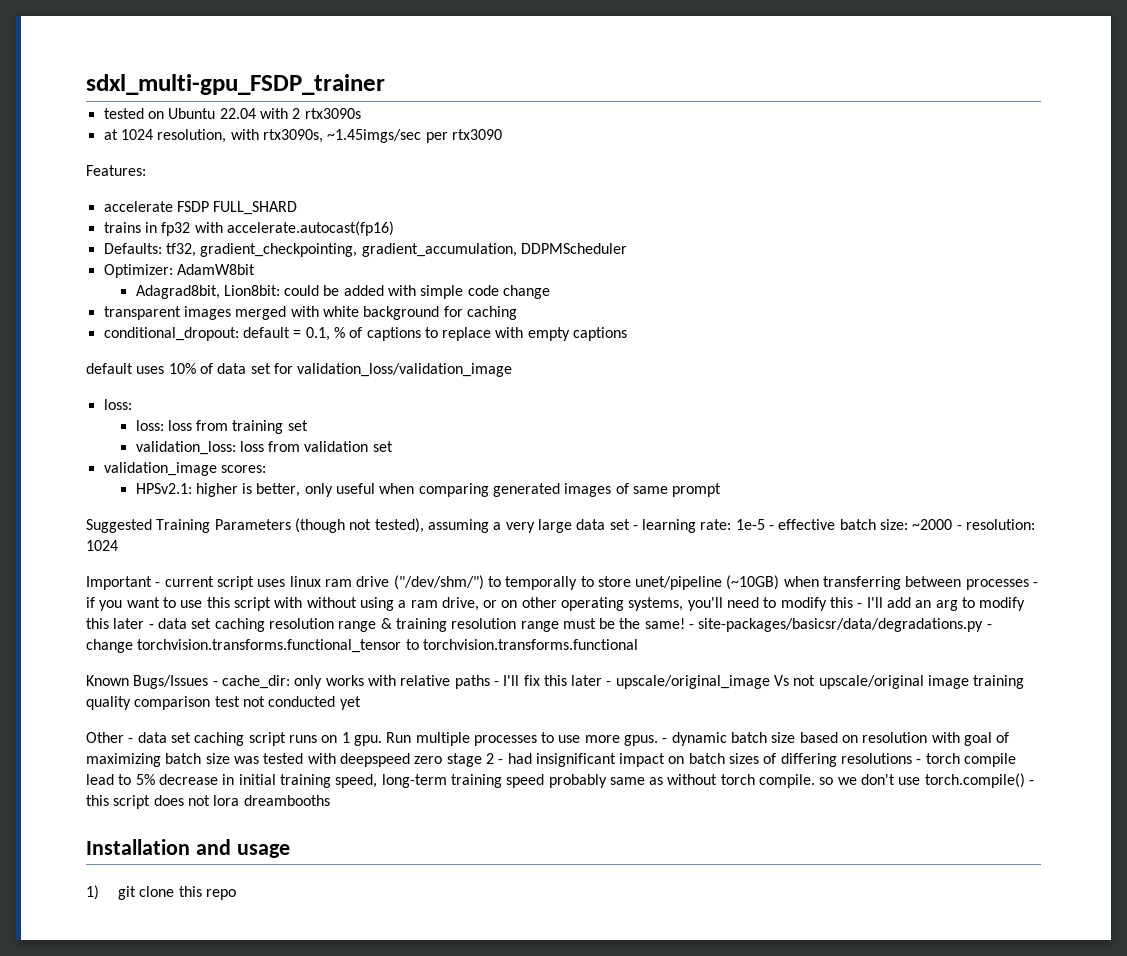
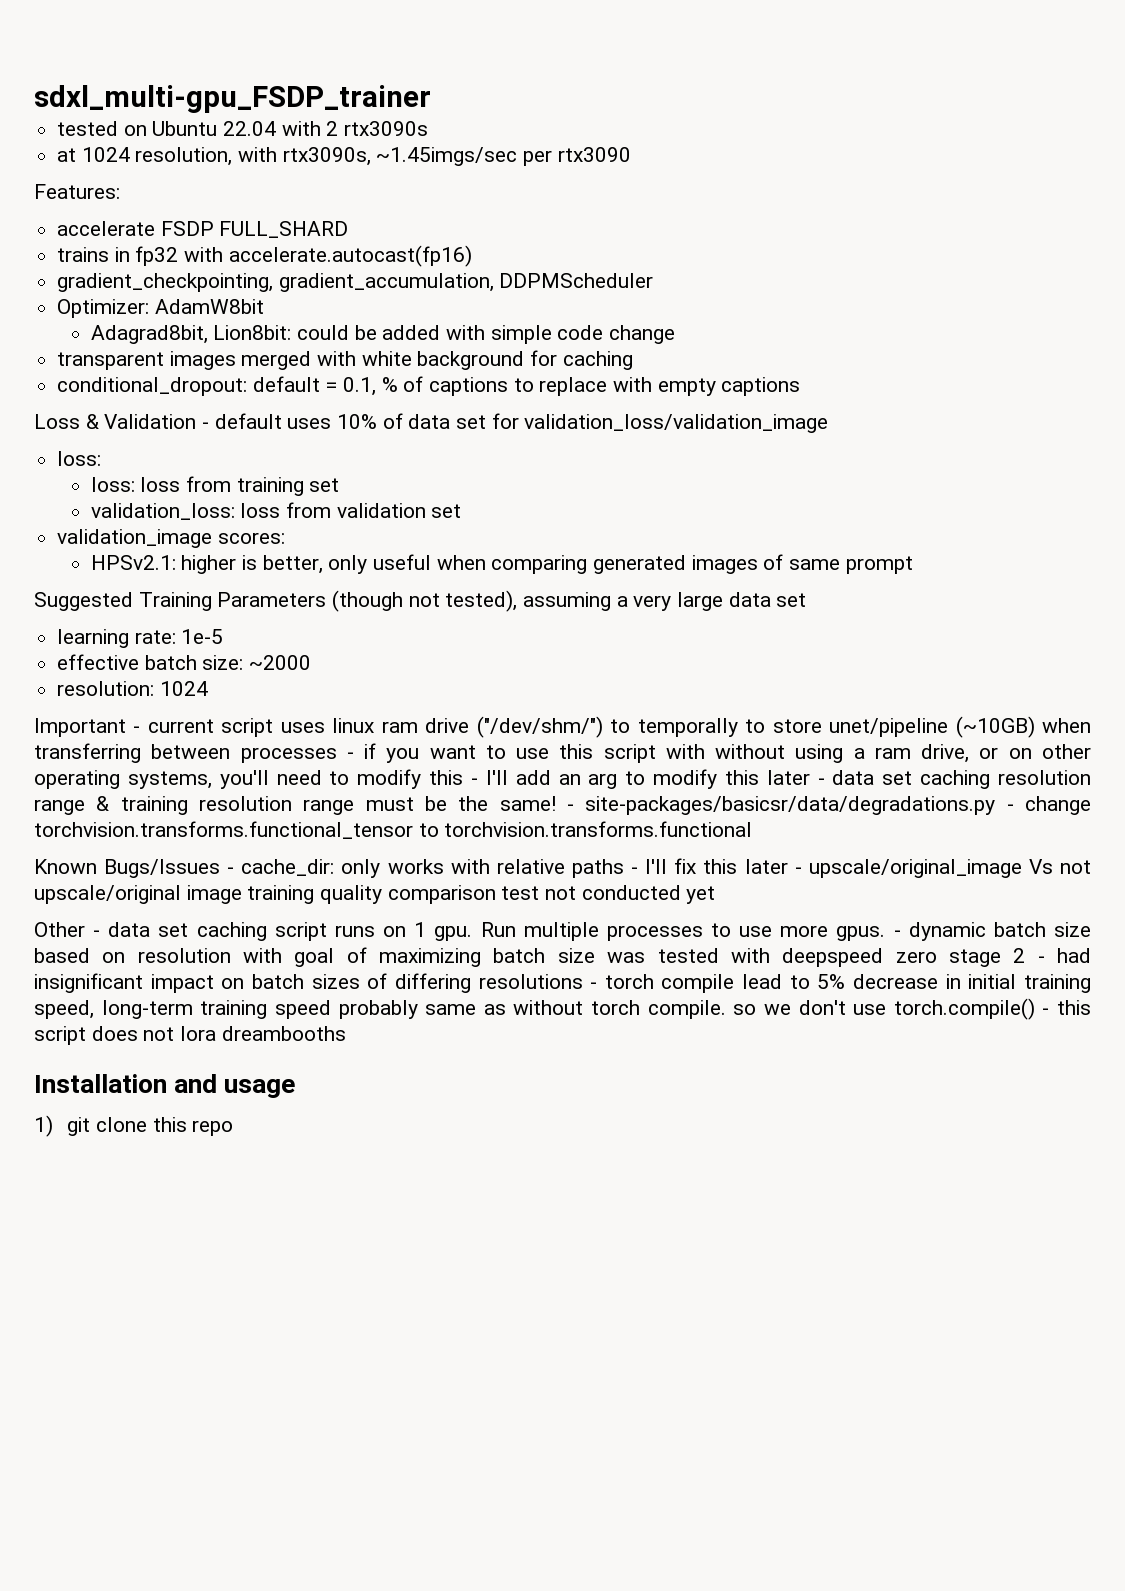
- Defaults: tf32, gradient_checkpointing, gradient_accumulation, DDPMScheduler
+ gradient_checkpointing, gradient_accumulation, DDPMScheduler
- default uses 10% of data set for validation_loss/validation_image
+ Loss & Validation - default uses 10% of data set for validation_loss/validation_image
- Suggested Training Parameters (though not tested), assuming a very large data set - learning rate: 1e-5 - effective batch size: ~2000 - resolution: 1024
+ Suggested Training Parameters (though not tested), assuming a very large data set
+ learning rate: 1e-5
+ effective batch size: ~2000
+ resolution: 1024

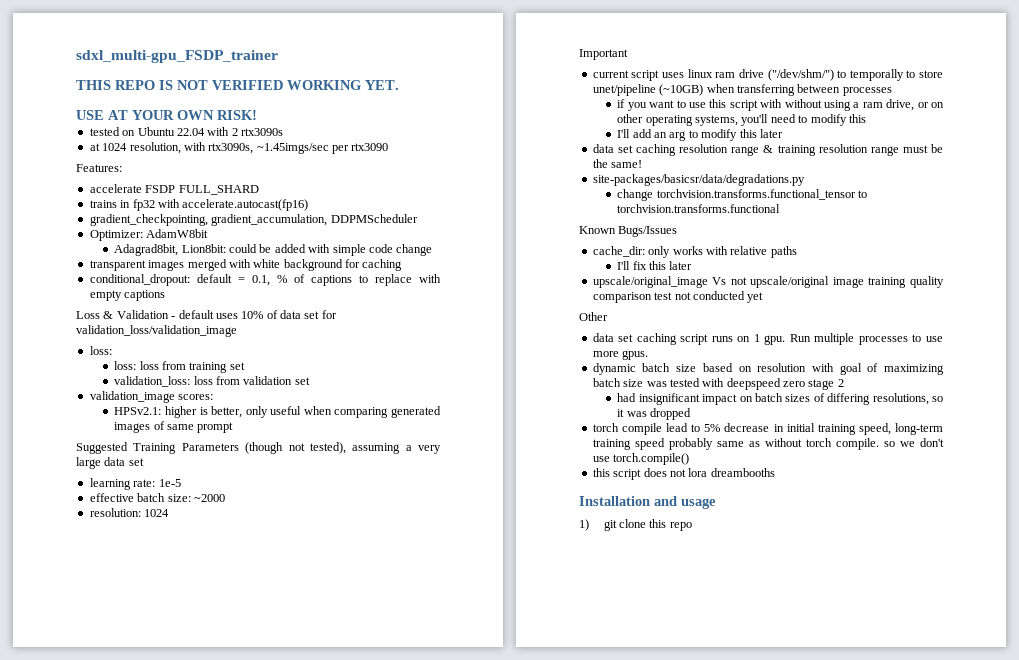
+ THIS REPO IS NOT VERIFIED WORKING YET.
+ USE AT YOUR OWN RISK!
- Important - current script uses linux ram drive ("/dev/shm/") to temporally to store unet/pipeline (~10GB) when transferring between processes - if you want to use this script with without using a ram drive, or on other operating systems, you'll need to modify this - I'll add an arg to modify this later - data set caching resolution range & training resolution range must be the same! - site-packages/basicsr/data/degradations.py - change torchvision.transforms.functional_tensor to torchvision.transforms.functional
+ Important
+ current script uses linux ram drive ("/dev/shm/") to temporally to store unet/pipeline (~10GB) when transferring between processes
+ if you want to use this script with without using a ram drive, or on other operating systems, you'll need to modify this
+ I'll add an arg to modify this later
+ data set caching resolution range & training resolution range must be the same!
+ site-packages/basicsr/data/degradations.py
+ change torchvision.transforms.functional_tensor to torchvision.transforms.functional
- Known Bugs/Issues - cache_dir: only works with relative paths - I'll fix this later - upscale/original_image Vs not upscale/original image training quality comparison test not conducted yet
+ Known Bugs/Issues
+ cache_dir: only works with relative paths
+ I'll fix this later
+ upscale/original_image Vs not upscale/original image training quality comparison test not conducted yet
- Other - data set caching script runs on 1 gpu.
+ Other
+ data set caching script runs on 1 gpu.
- Run multiple processes to use more gpus. - dynamic batch size based on resolution with goal of maximizing batch size was tested with deepspeed zero stage 2 - had insignificant impact on batch sizes of differing resolutions - torch compile lead to 5% decrease in initial training speed, long-term training speed probably same as without torch compile. so we don't use torch.compile() - this script does not lora dreambooths
+ Run multiple processes to use more gpus.
+ dynamic batch size based on resolution with goal of maximizing batch size was tested with deepspeed zero stage 2
+ had insignificant impact on batch sizes of differing resolutions, so it was dropped
+ torch compile lead to 5% decrease in initial training speed, long-term training speed probably same as without torch compile. so we don't use torch.compile()
+ this script does not lora dreambooths

